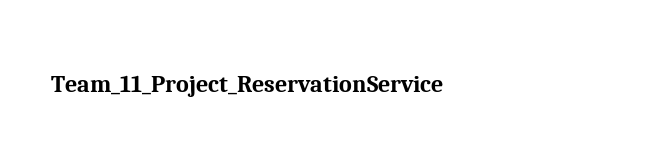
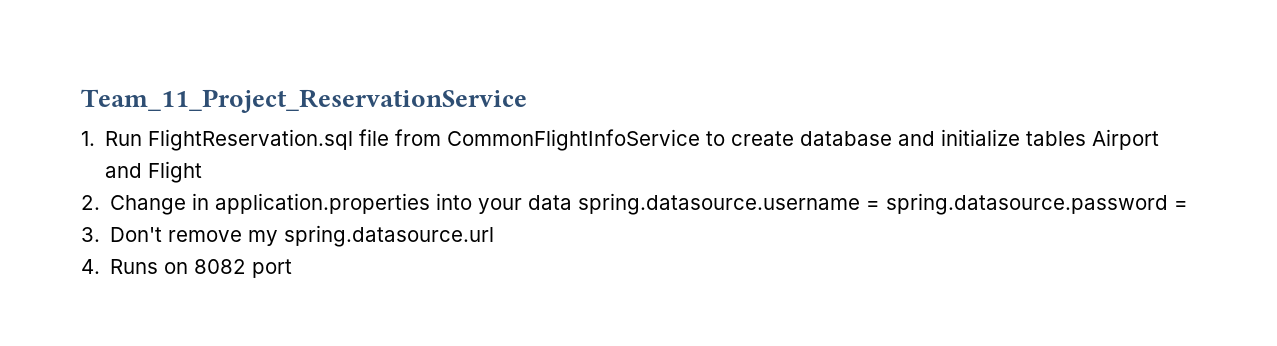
+ 1. Run FlightReservation.sql file from CommonFlightInfoService to create database and initialize tables Airport and Flight
+ 2. Change in application.properties into your data spring.datasource.username = spring.datasource.password =
+ 3. Don't remove my spring.datasource.url
+ 4. Runs on 8082 port

